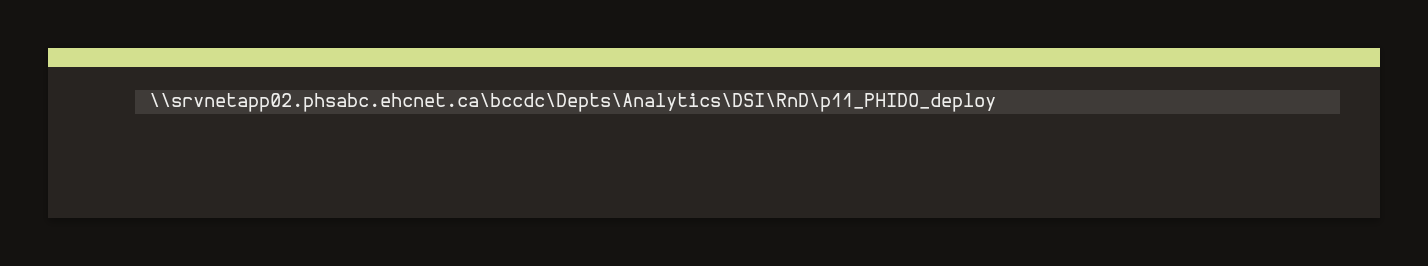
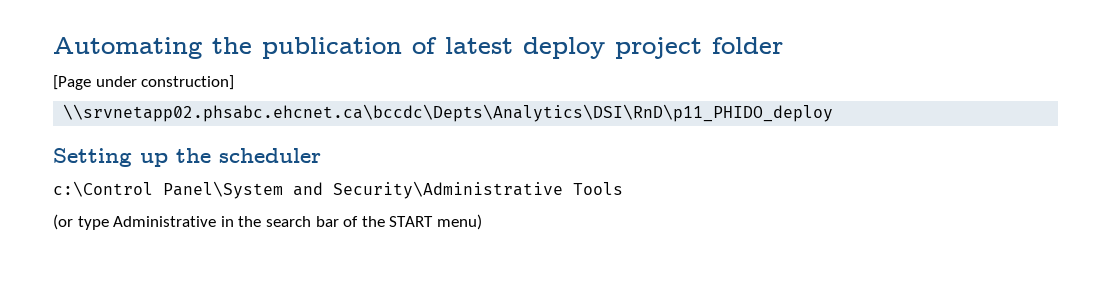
+ Automating the publication of latest deploy project folder
+ [Page under construction]
  \\srvnetapp02.phsabc.ehcnet.ca\bccdc\Depts\Analytics\DSI\RnD\p11_PHIDO_deploy
+ Setting up the scheduler
+ c:\Control Panel\System and Security\Administrative Tools
+ (or type Administrative in the search bar of the START menu)

